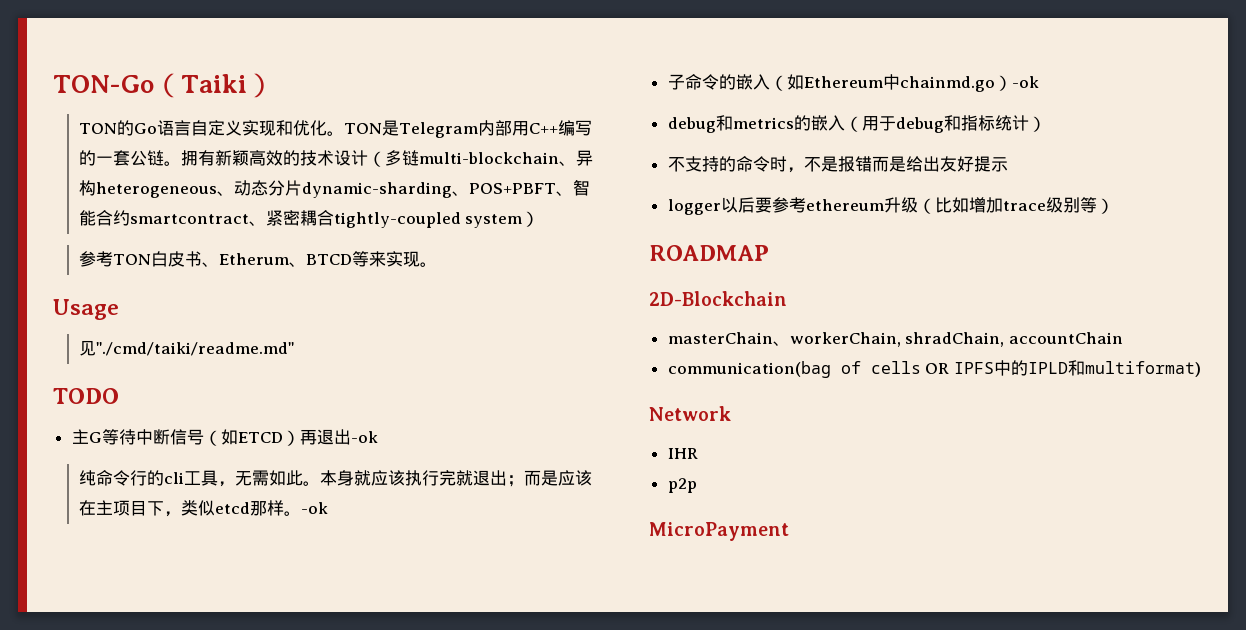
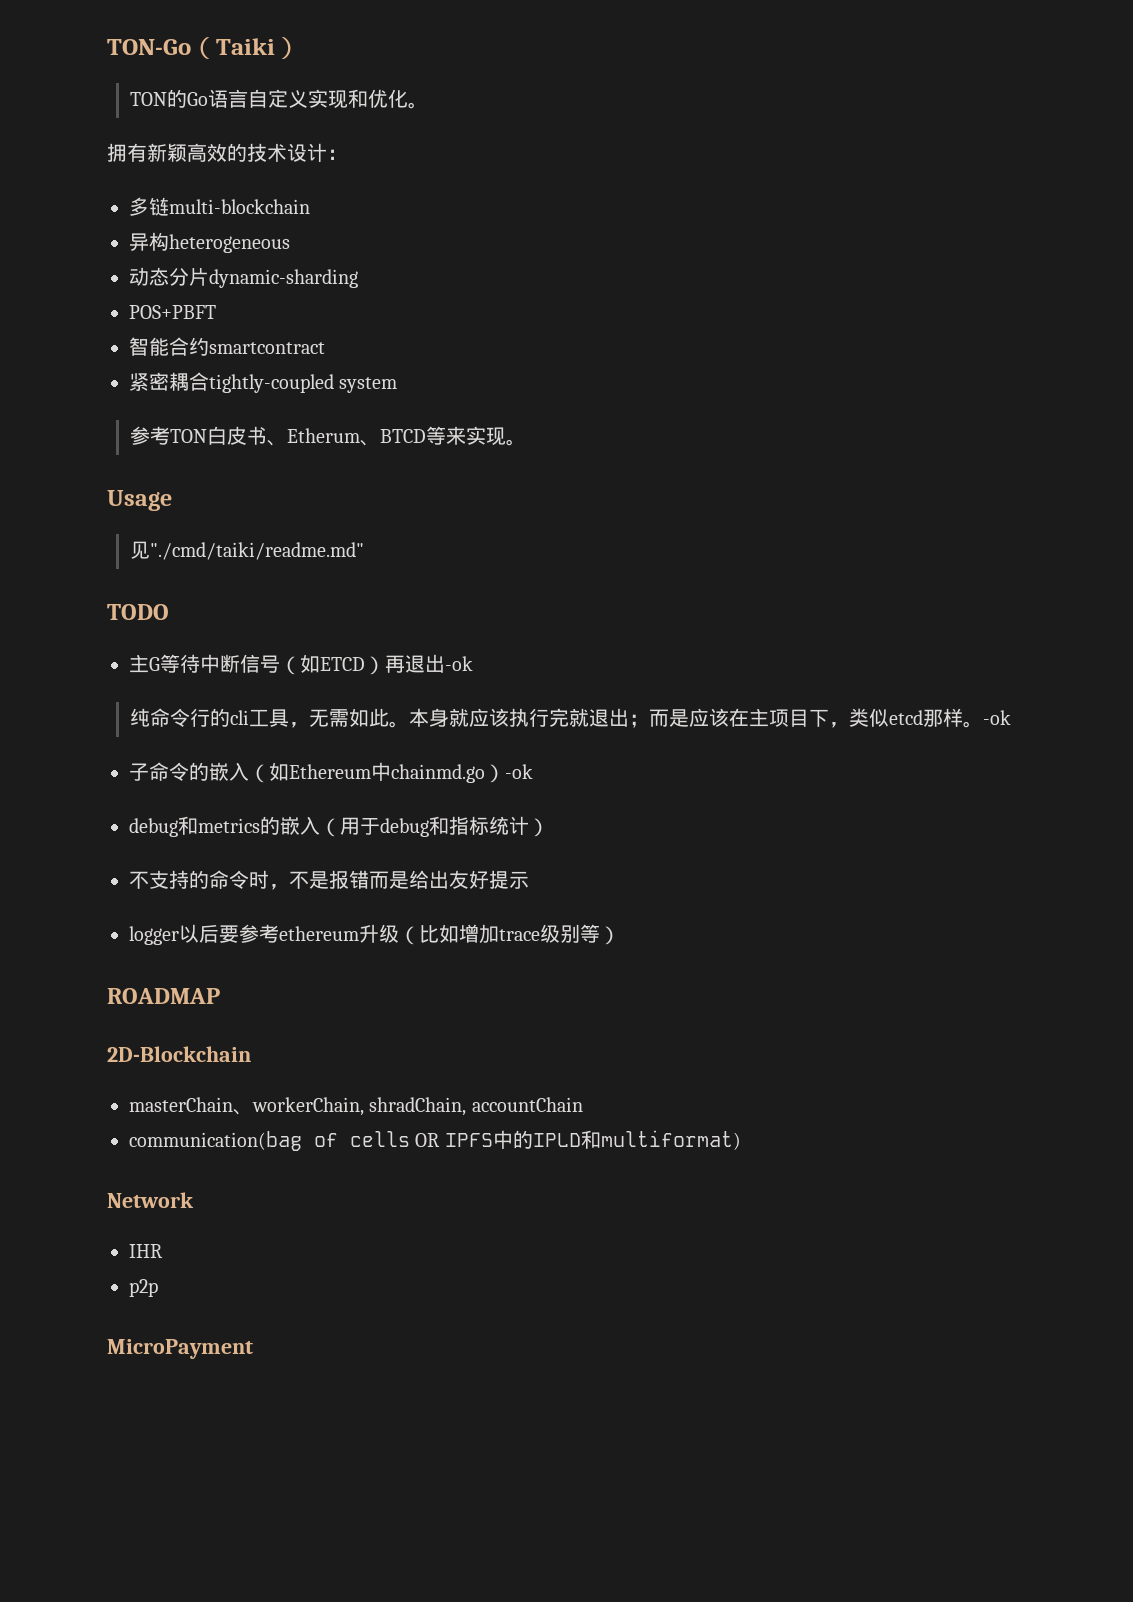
- TON的Go语言自定义实现和优化。TON是Telegram内部用C++编写的一套公链。拥有新颖高效的技术设计（多链multi-blockchain、异构heterogeneous、动态分片dynamic-sharding、POS+PBFT、智能合约smartcontract、紧密耦合tightly-coupled system）
+ TON的Go语言自定义实现和优化。
+ 拥有新颖高效的技术设计：
+ 多链multi-blockchain
+ 异构heterogeneous
+ 动态分片dynamic-sharding
+ POS+PBFT
+ 智能合约smartcontract
+ 紧密耦合tightly-coupled system

